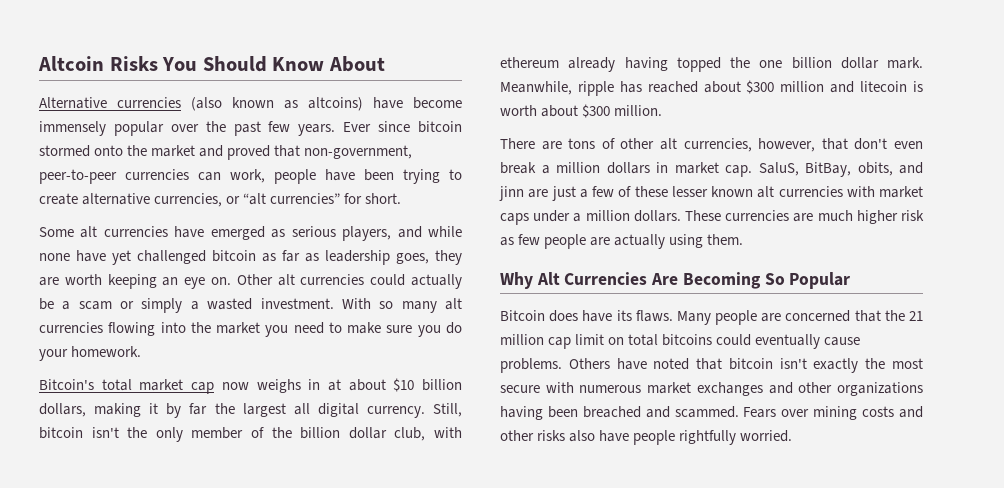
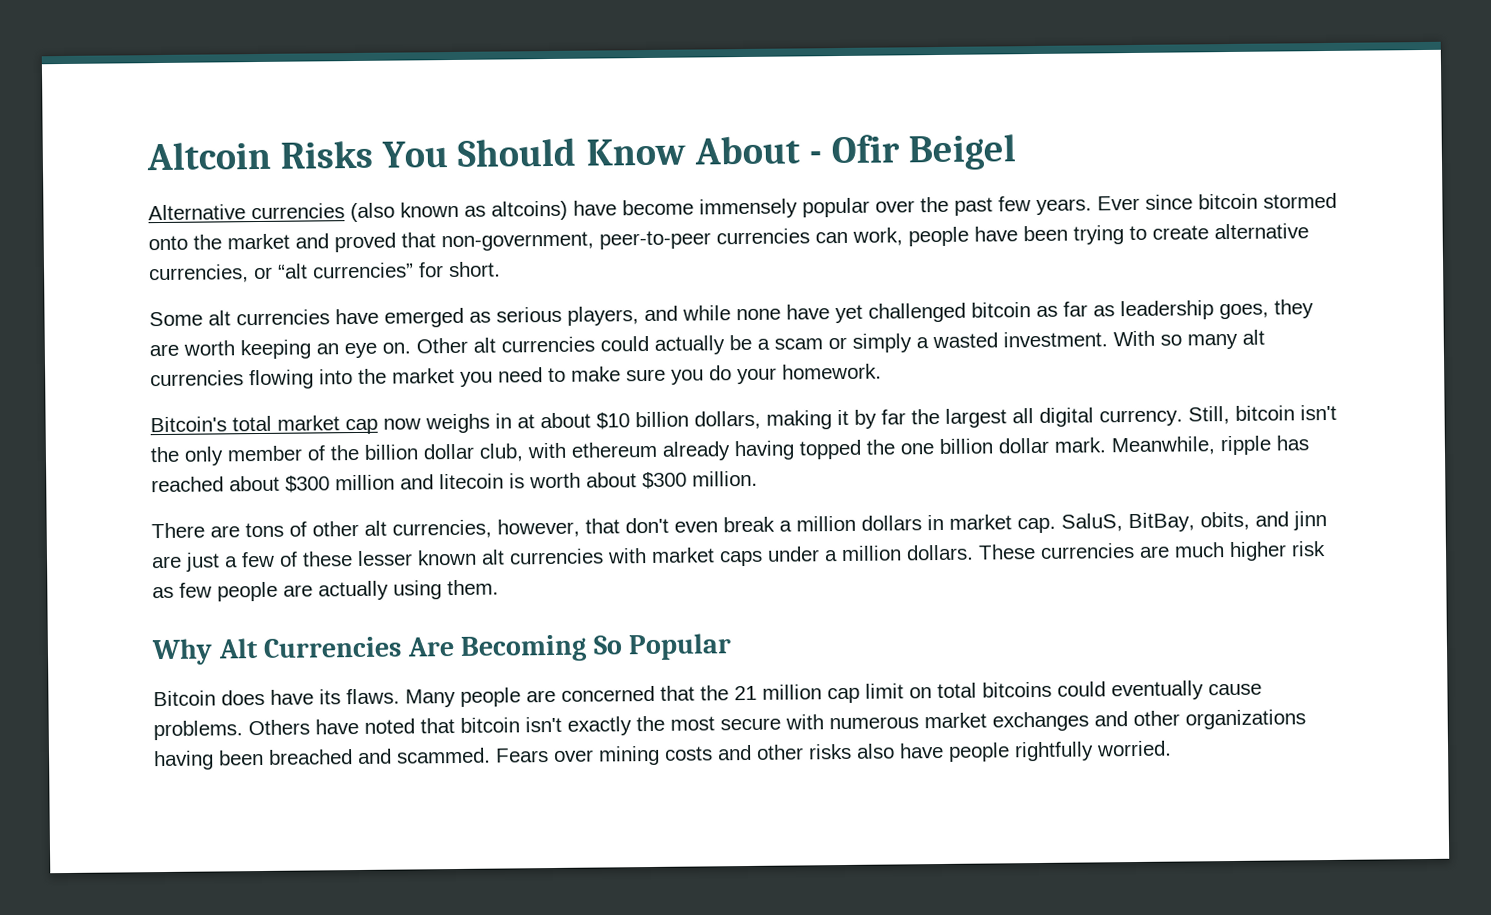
- Altcoin Risks You Should Know About
+ Altcoin Risks You Should Know About - Ofir Beigel

